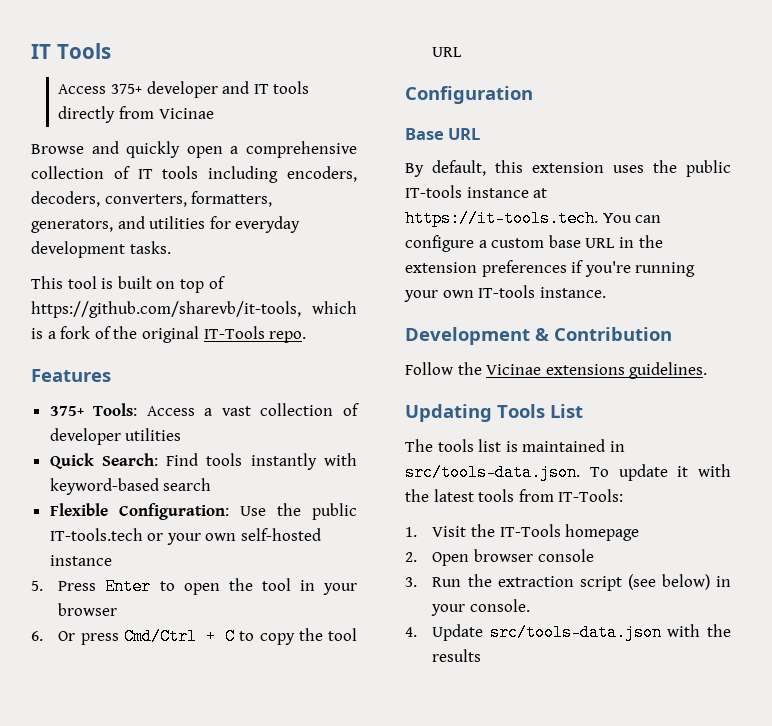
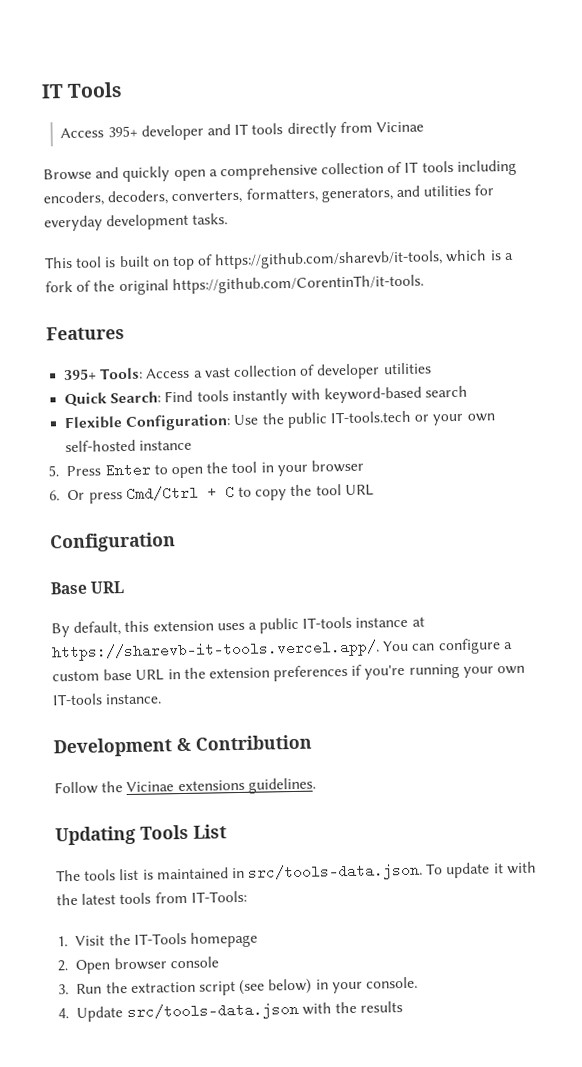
- Access 375+ developer and IT tools directly from Vicinae
+ Access 395+ developer and IT tools directly from Vicinae
- This tool is built on top of https://github.com/sharevb/it-tools, which is a fork of the original IT-Tools repo.
+ This tool is built on top of https://github.com/sharevb/it-tools, which is a fork of the original https://github.com/CorentinTh/it-tools.
- 375+ Tools: Access a vast collection of developer utilities
+ 395+ Tools: Access a vast collection of developer utilities
- By default, this extension uses the public IT-tools instance at https://it-tools.tech. You can configure a custom base URL in the extension preferences if you're running your own IT-tools instance.
+ By default, this extension uses a public IT-tools instance at https://sharevb-it-tools.vercel.app/. You can configure a custom base URL in the extension preferences if you're running your own IT-tools instance.

